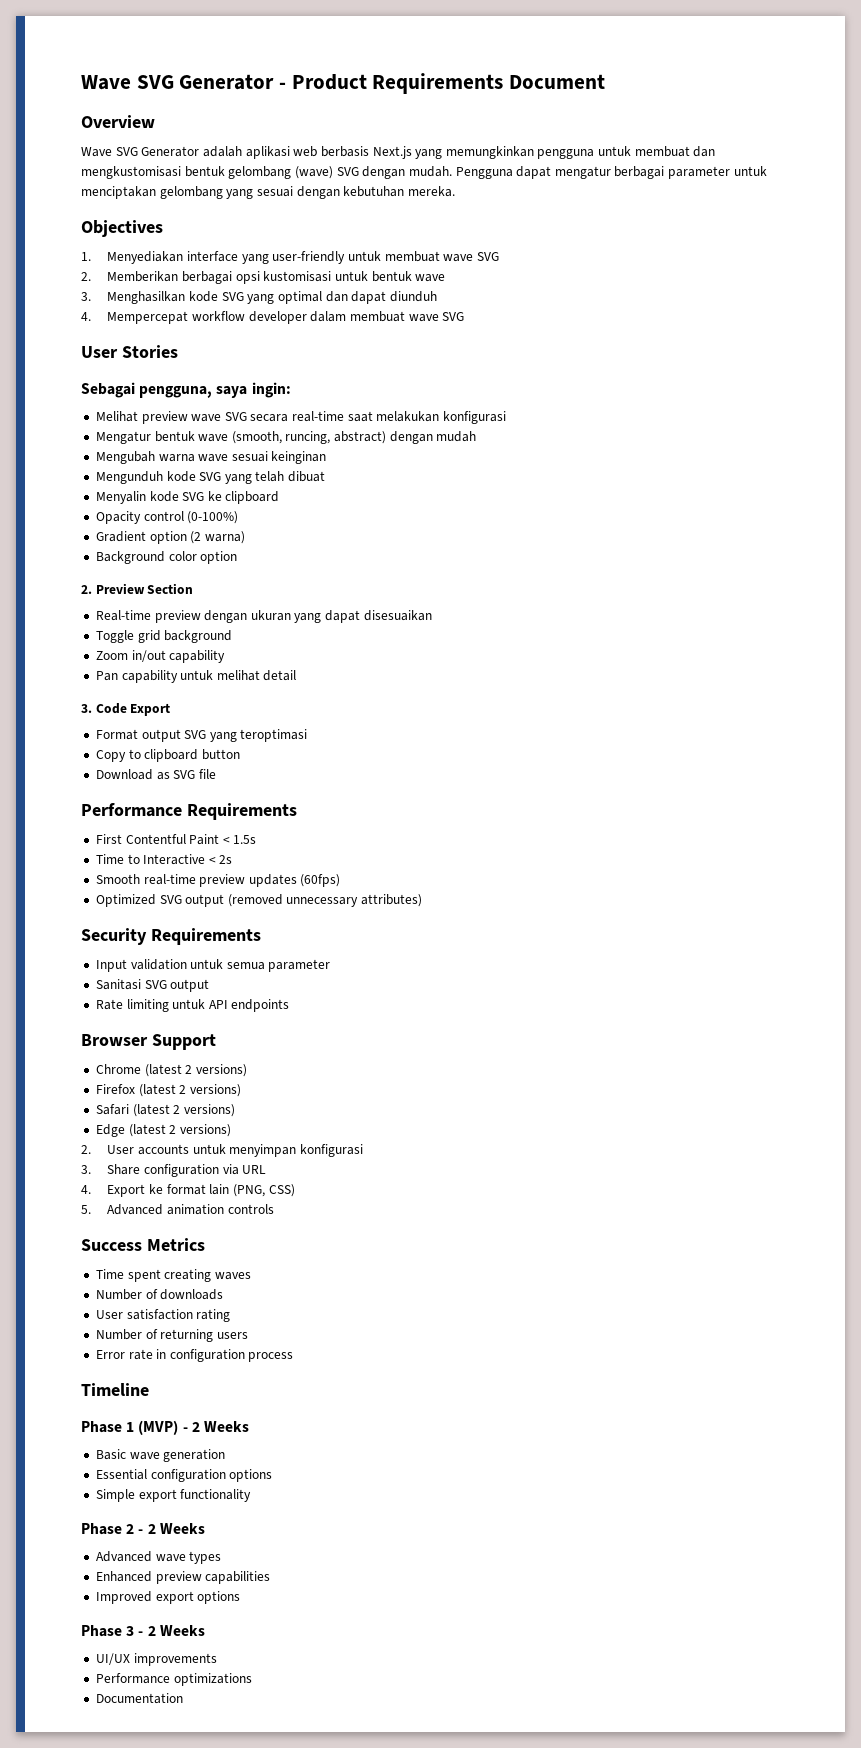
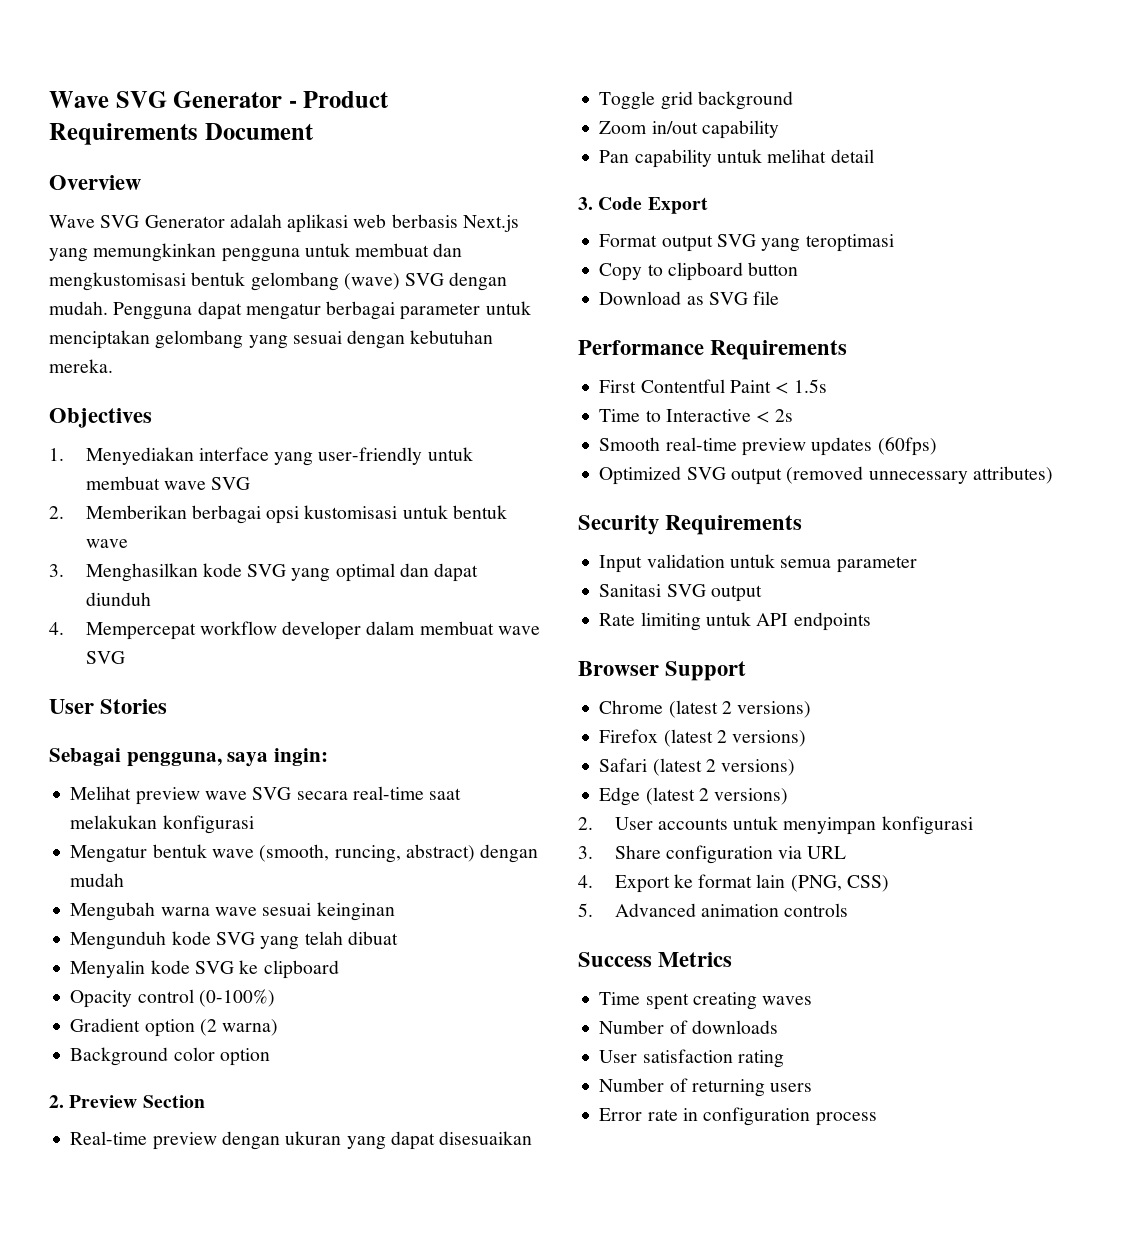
- Timeline
- Phase 1 (MVP) - 2 Weeks
- Basic wave generation
- Essential configuration options
- Simple export functionality
- Phase 2 - 2 Weeks
- Advanced wave types
- Enhanced preview capabilities
- Improved export options
- Phase 3 - 2 Weeks
- UI/UX improvements
- Performance optimizations
- Documentation

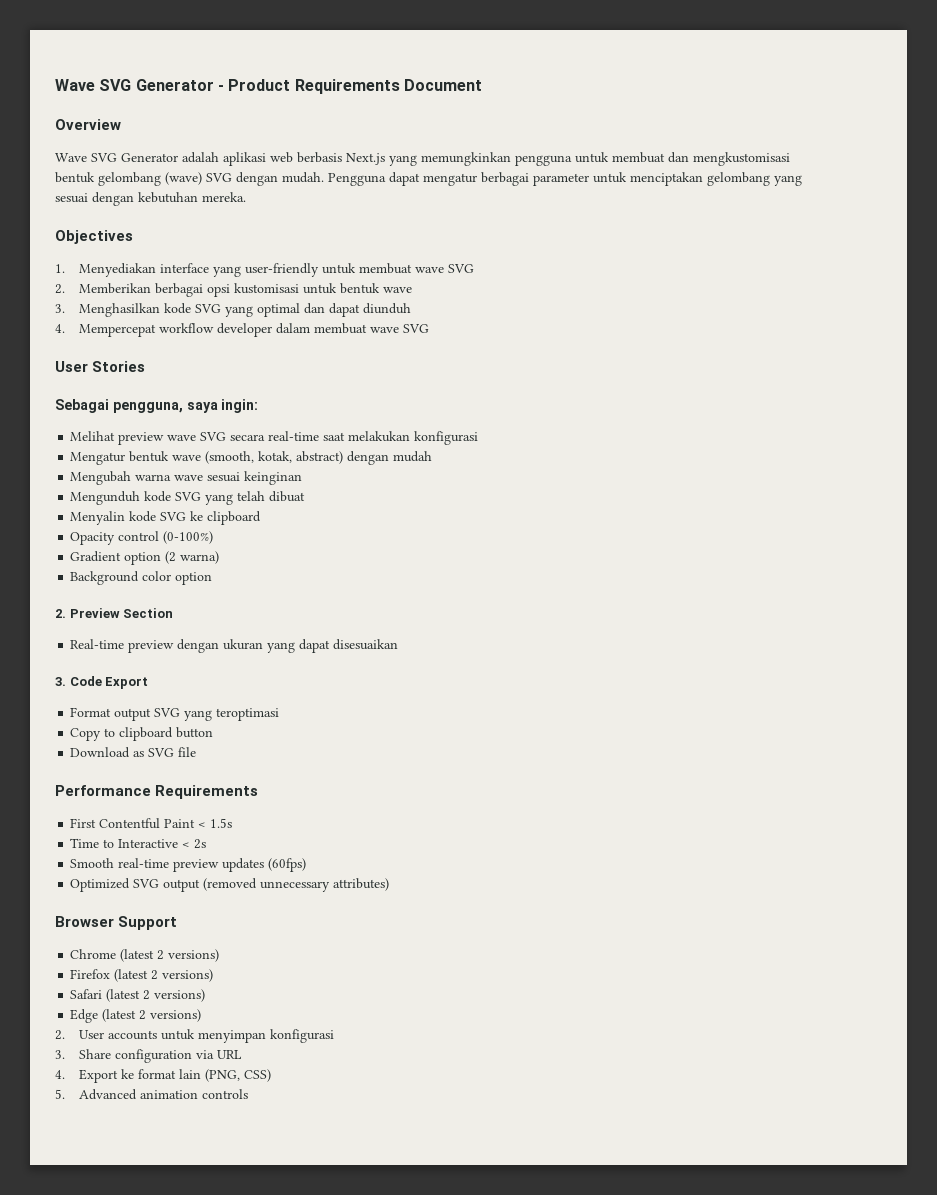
- Mengatur bentuk wave (smooth, runcing, abstract) dengan mudah
+ Mengatur bentuk wave (smooth, kotak, abstract) dengan mudah
- Toggle grid background
- Zoom in/out capability
- Pan capability untuk melihat detail
- Security Requirements
- Input validation untuk semua parameter
- Sanitasi SVG output
- Rate limiting untuk API endpoints
- Success Metrics
- Time spent creating waves
- Number of downloads
- User satisfaction rating
- Number of returning users
- Error rate in configuration process

